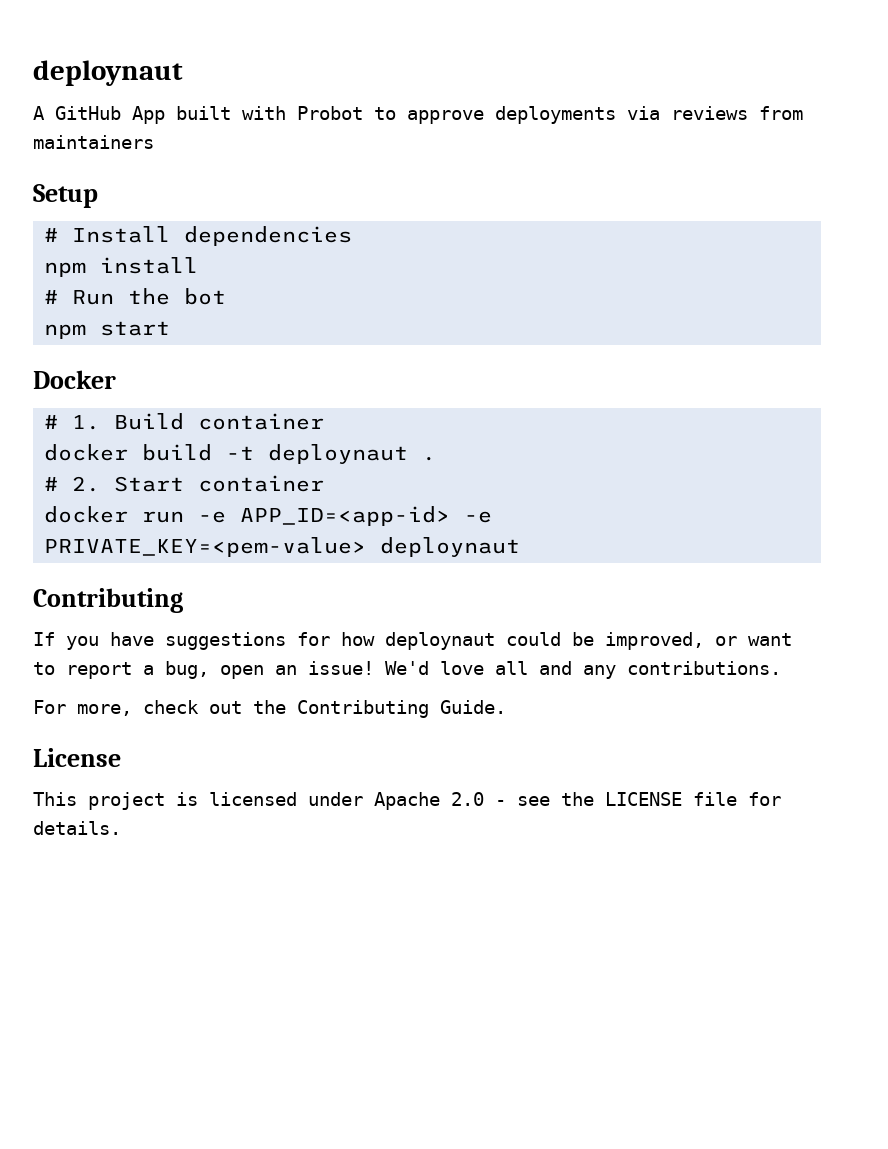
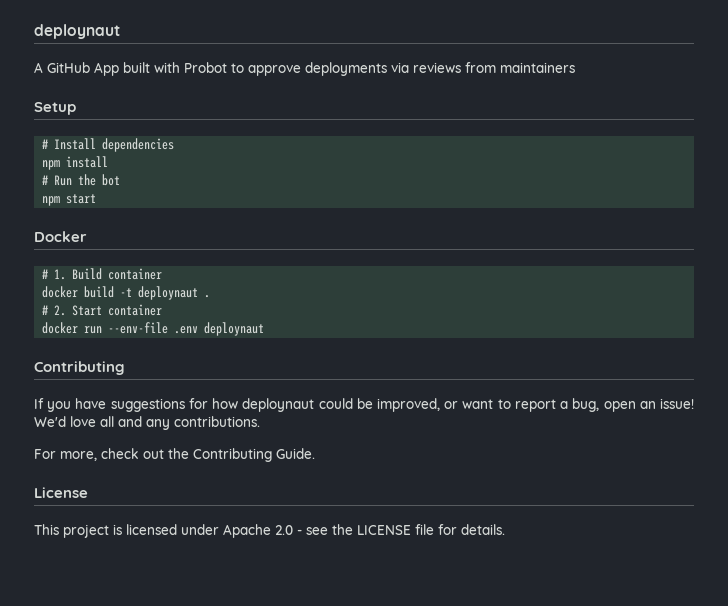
- docker run -e APP_ID=<app-id> -e PRIVATE_KEY=<pem-value> deploynaut
+ docker run --env-file .env deploynaut

